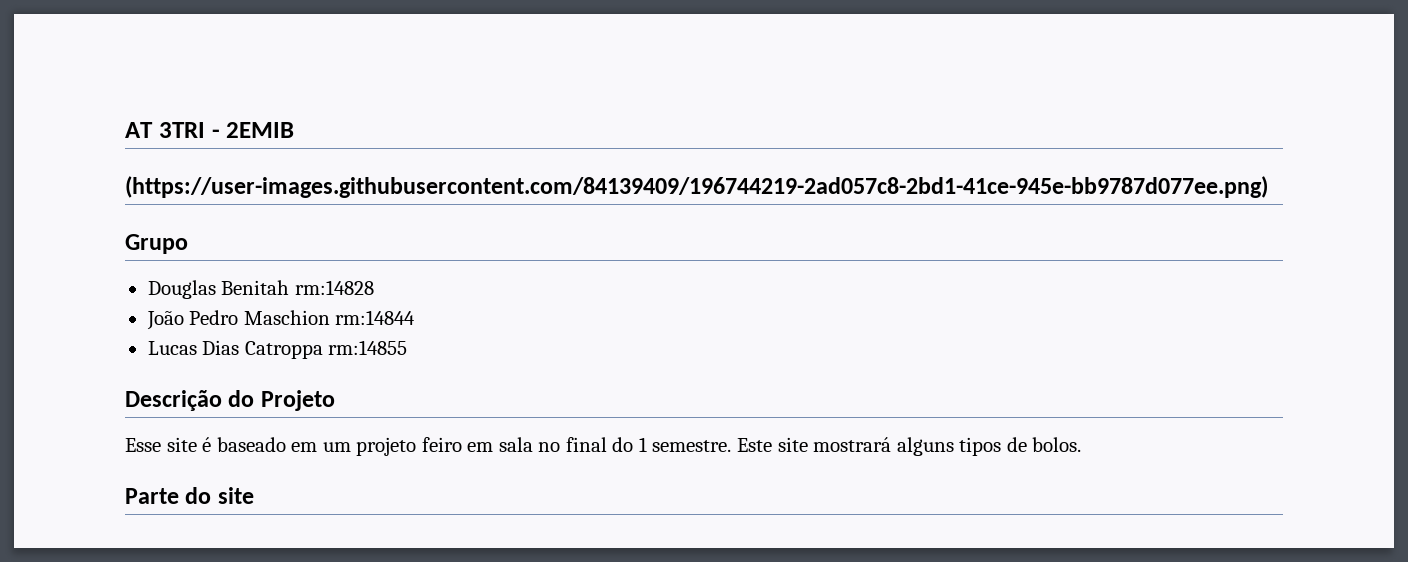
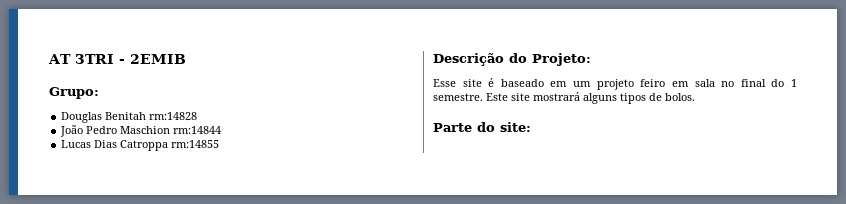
- (https://user-images.githubusercontent.com/84139409/196744219-2ad057c8-2bd1-41ce-945e-bb9787d077ee.png)
- Grupo
+ Grupo:
- Descrição do Projeto
+ Descrição do Projeto:
- Parte do site
+ Parte do site:

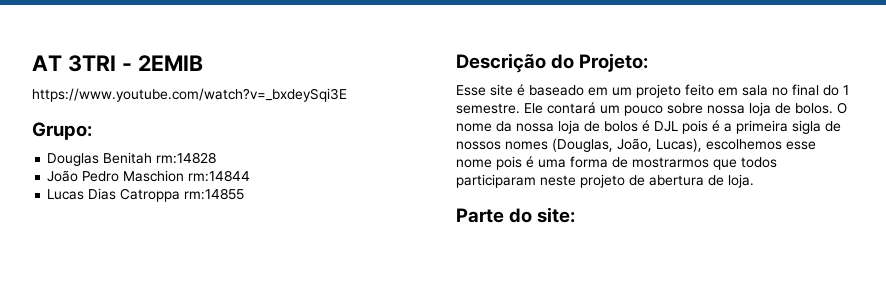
+ https://www.youtube.com/watch?v=_bxdeySqi3E
- Esse site é baseado em um projeto feiro em sala no final do 1 semestre.
+ Esse site é baseado em um projeto feito em sala no final do 1 semestre.
- Este site mostrará alguns tipos de bolos.
+ Ele contará um pouco sobre nossa loja de bolos. O nome da nossa loja de bolos é DJL pois é a primeira sigla de nossos nomes (Douglas, João, Lucas), escolhemos esse nome pois é uma forma de mostrarmos que todos participaram neste projeto de abertura de loja.

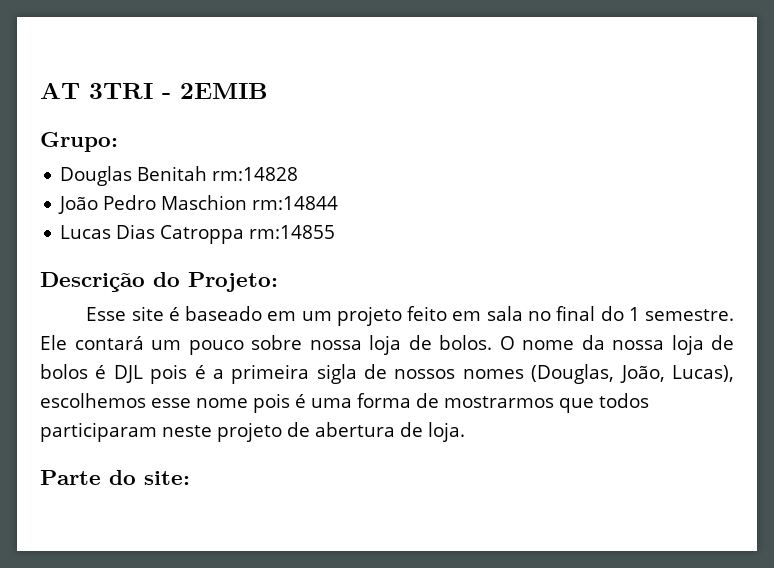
- https://www.youtube.com/watch?v=_bxdeySqi3E

